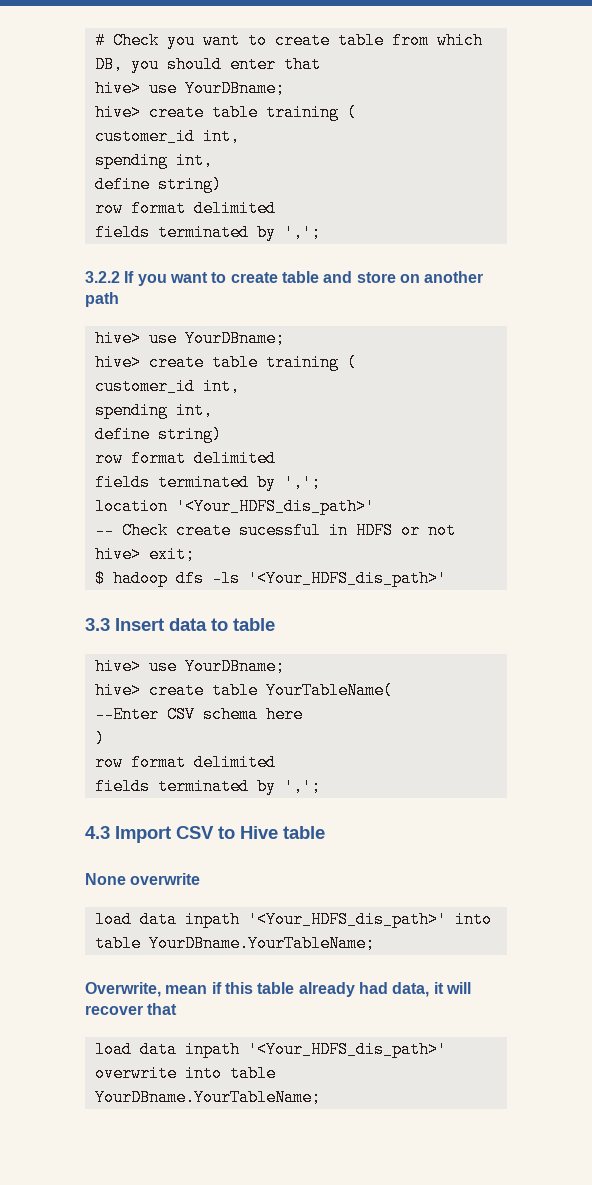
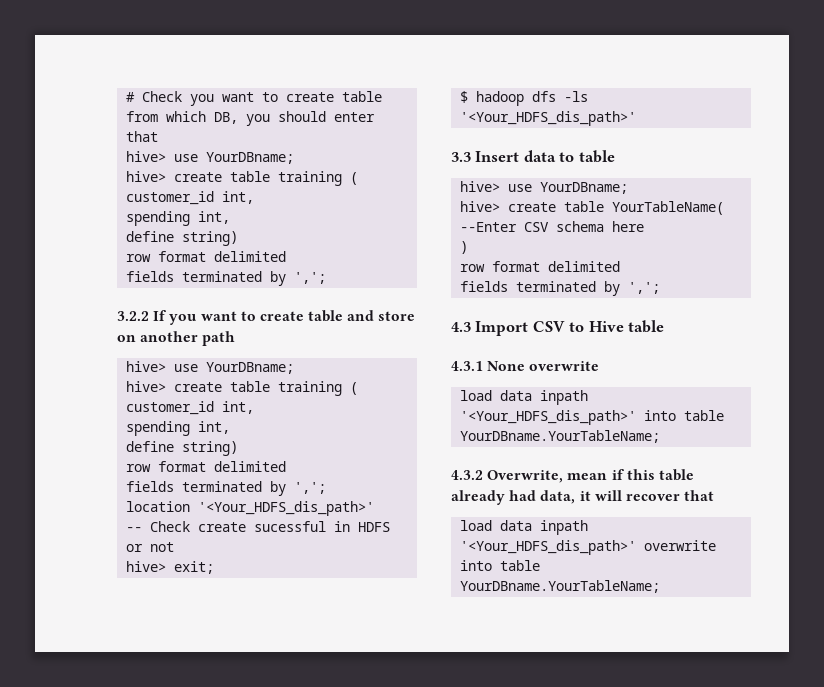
- None overwrite
+ 4.3.1 None overwrite
- Overwrite, mean if this table already had data, it will recover that
+ 4.3.2 Overwrite, mean if this table already had data, it will recover that

